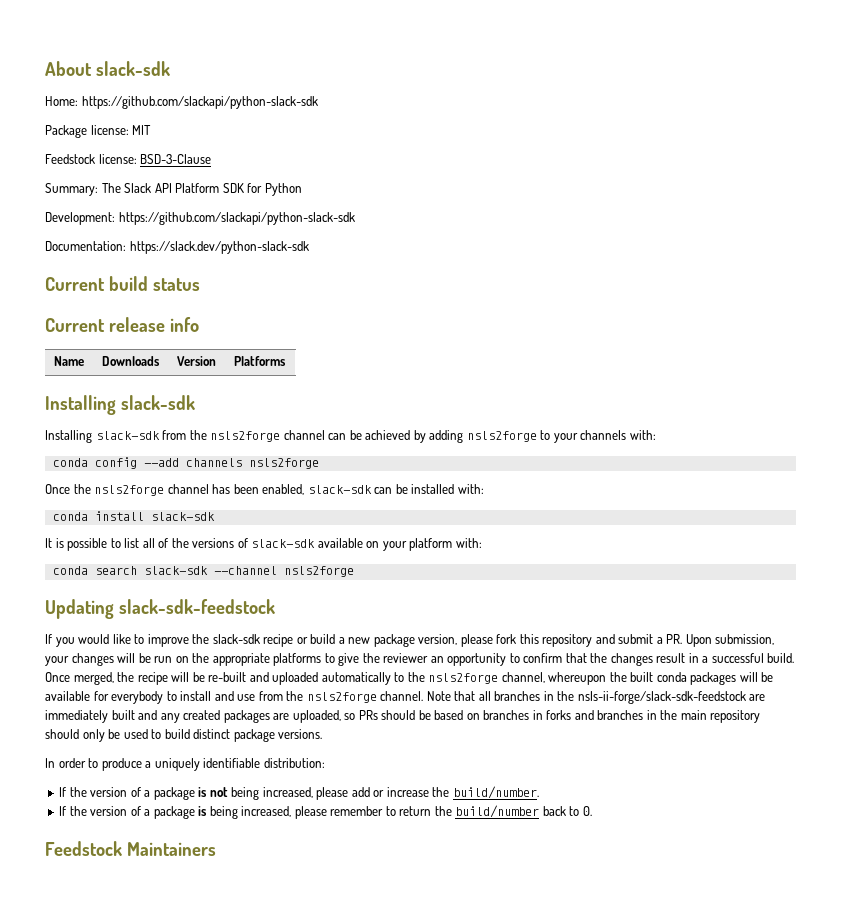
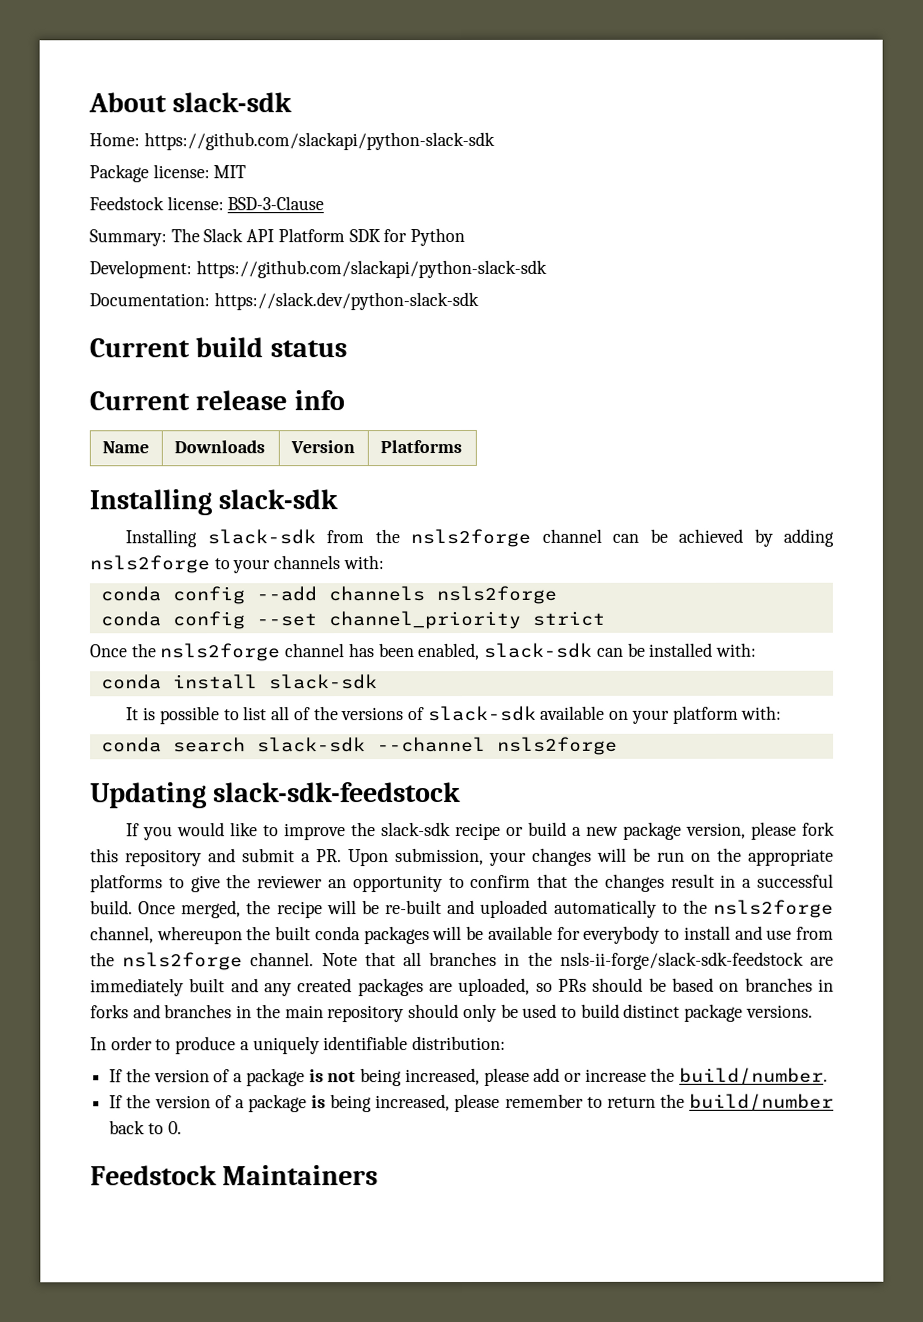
+ conda config --set channel_priority strict

